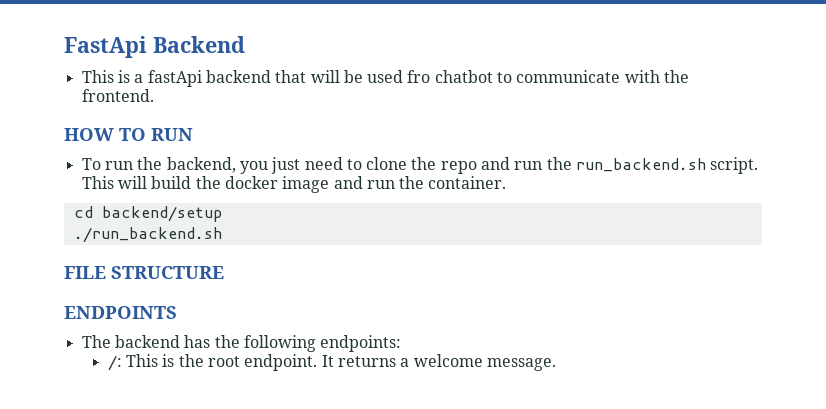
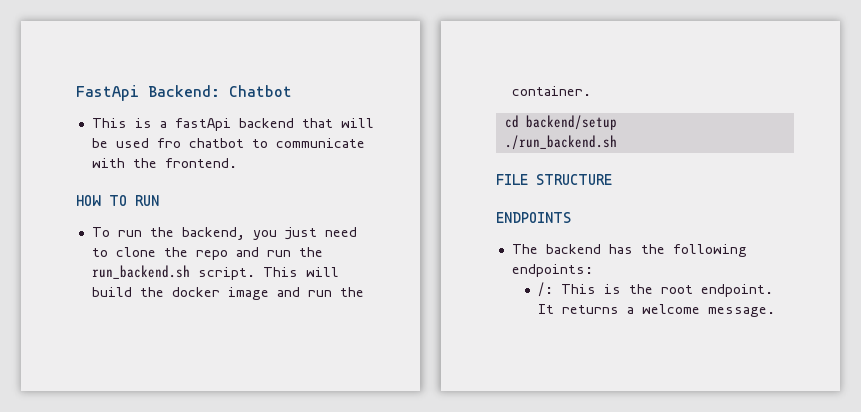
- FastApi Backend
+ FastApi Backend: Chatbot

